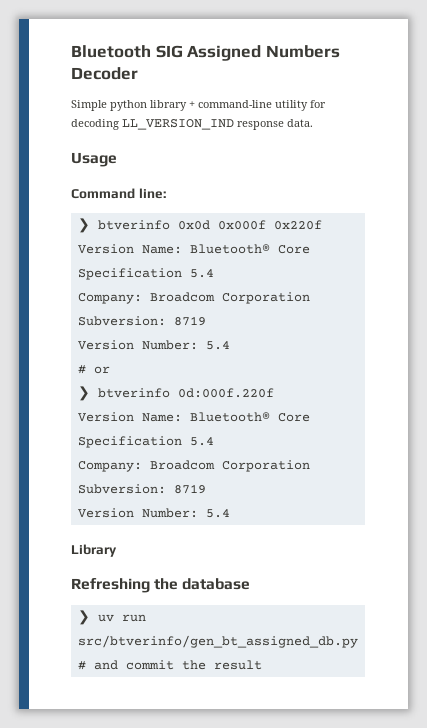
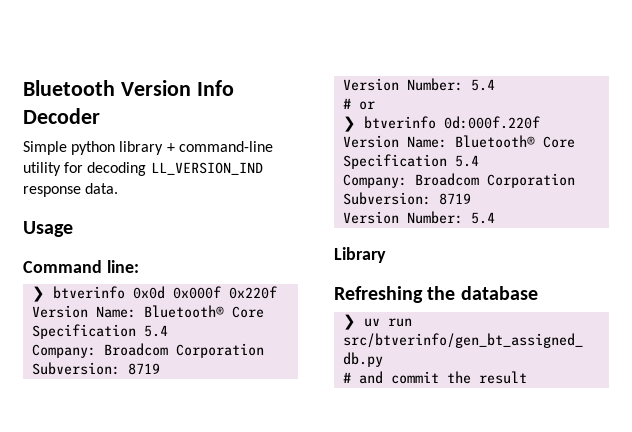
- Bluetooth SIG Assigned Numbers Decoder
+ Bluetooth Version Info Decoder

